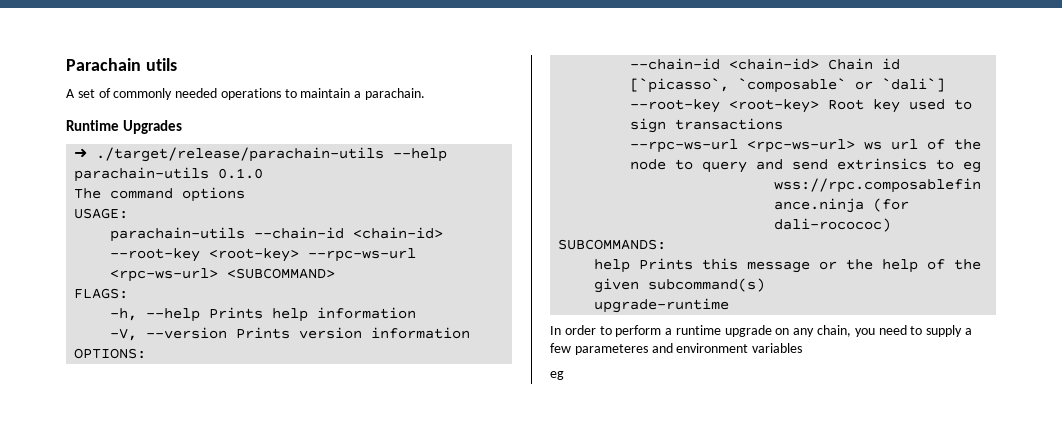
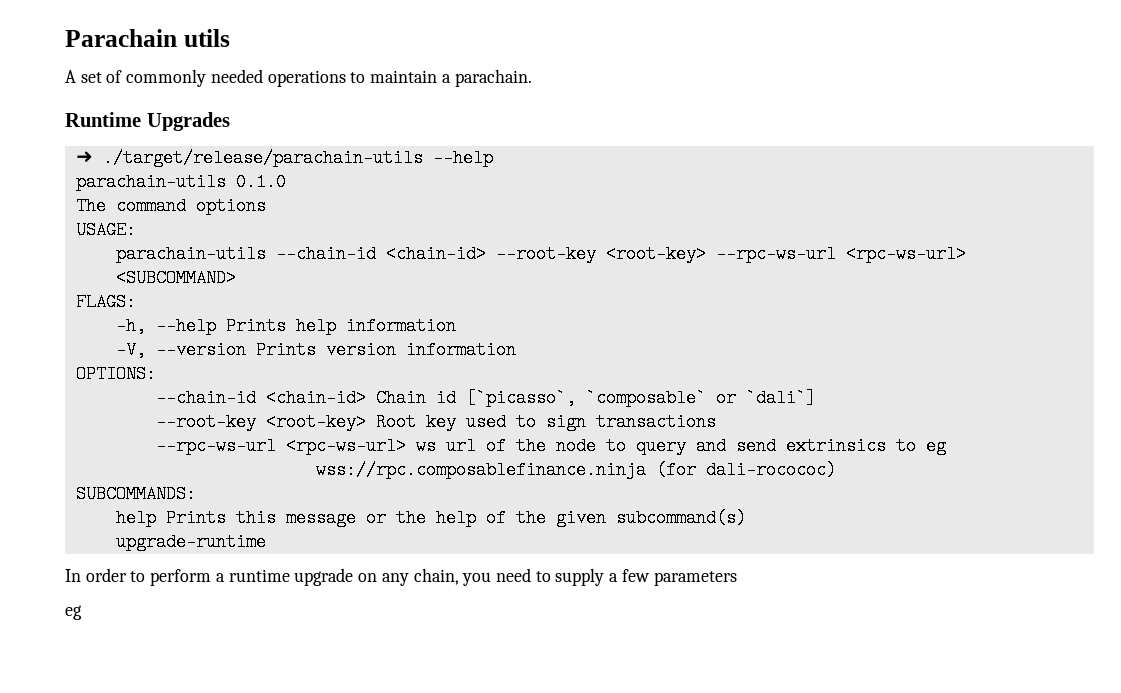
- In order to perform a runtime upgrade on any chain, you need to supply a few parameteres and environment variables
+ In order to perform a runtime upgrade on any chain, you need to supply a few parameters

